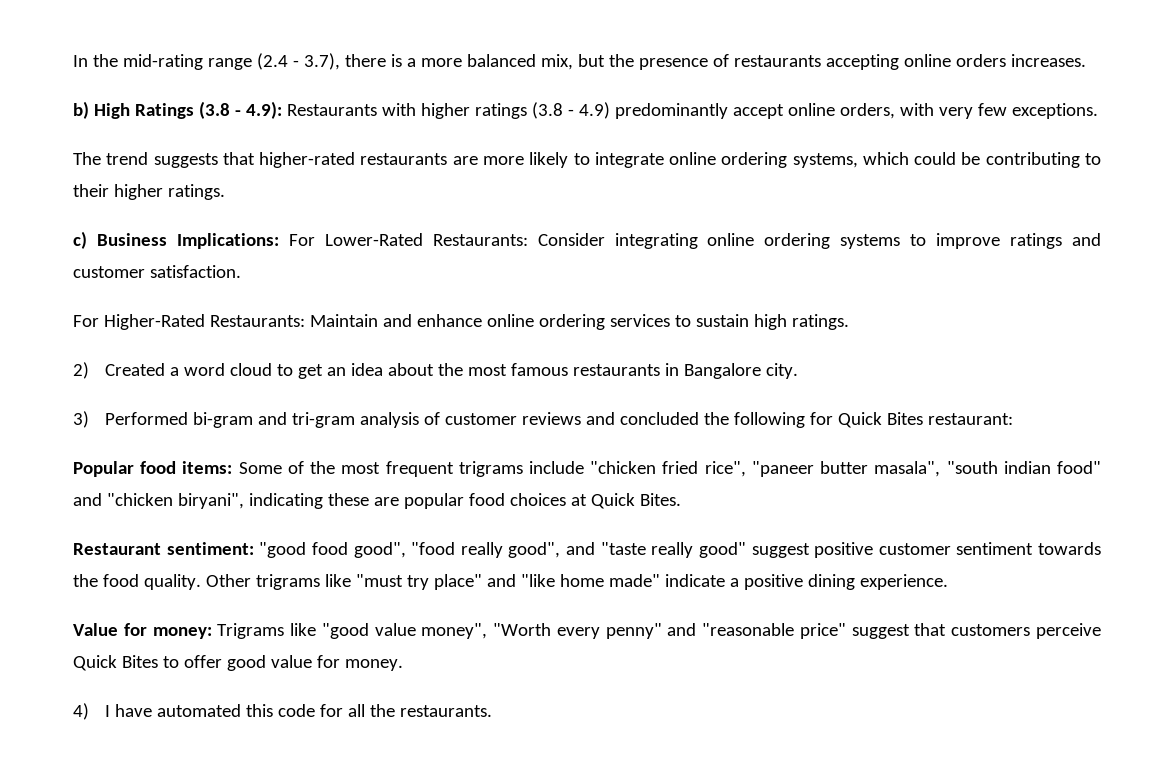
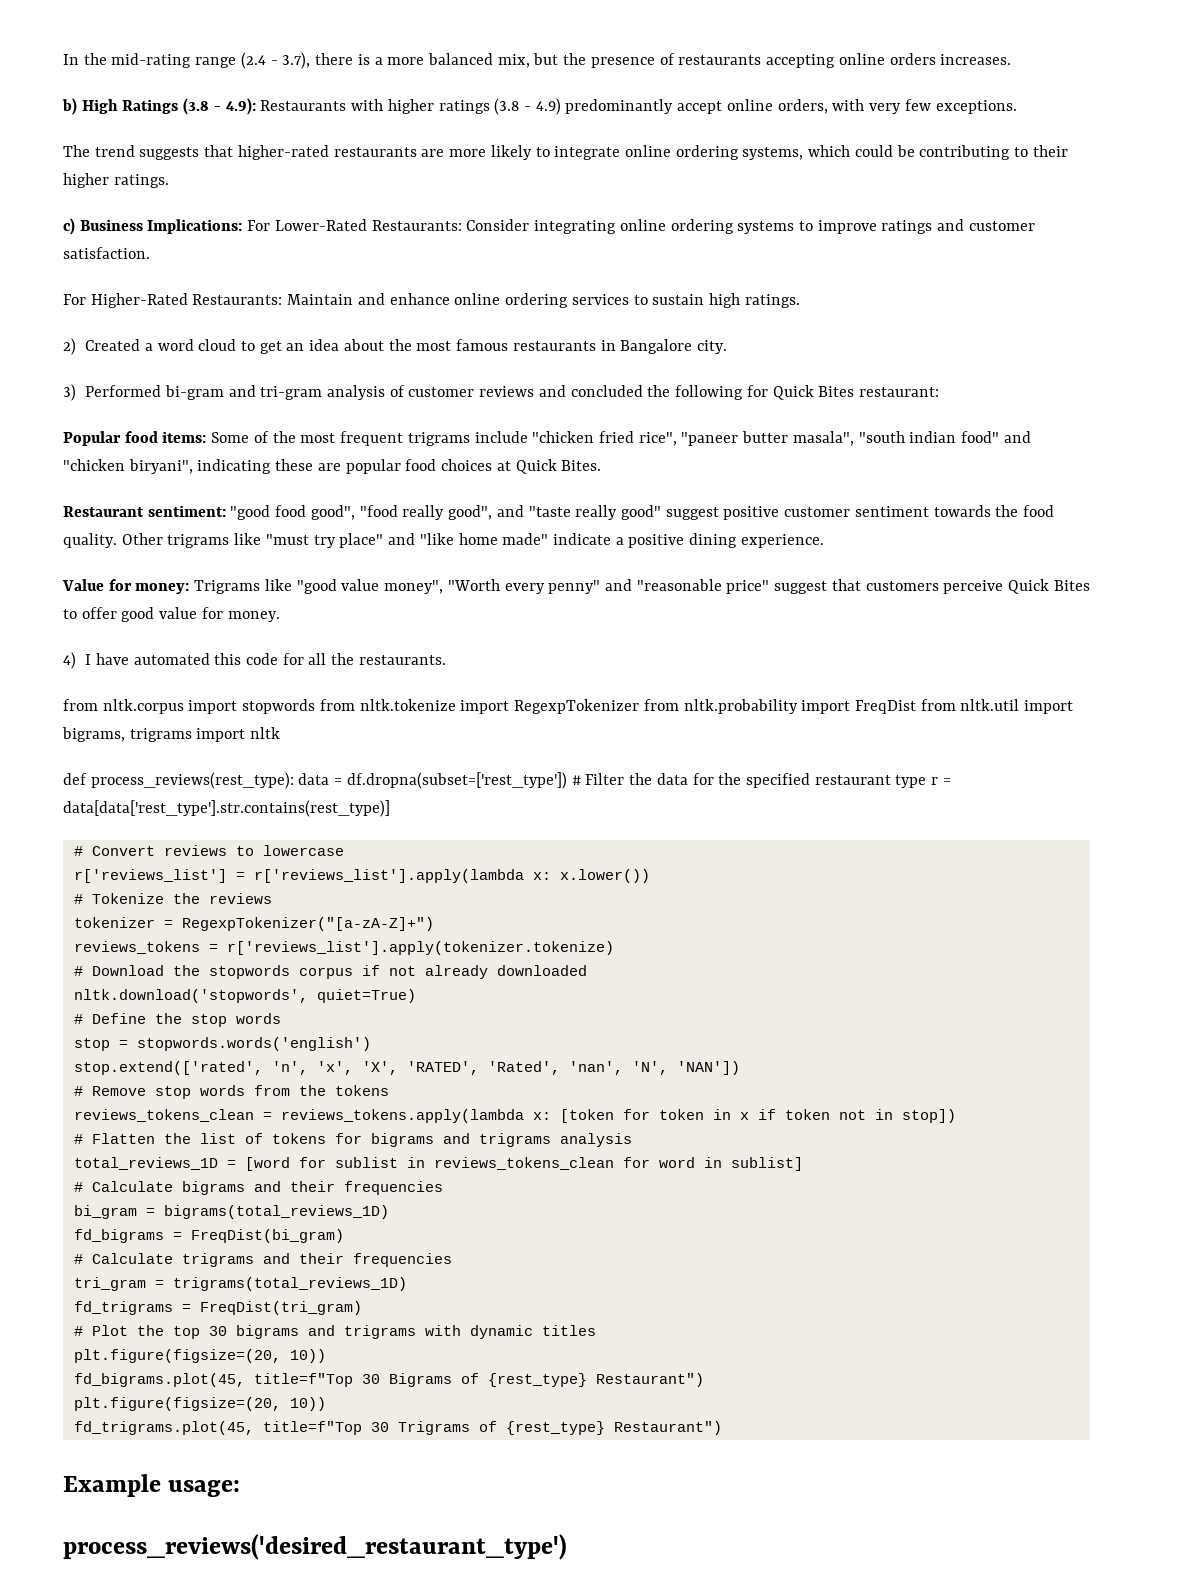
+ from nltk.corpus import stopwords from nltk.tokenize import RegexpTokenizer from nltk.probability import FreqDist from nltk.util import bigrams, trigrams import nltk
+ def process_reviews(rest_type): data = df.dropna(subset=['rest_type']) # Filter the data for the specified restaurant type r = data[data['rest_type'].str.contains(rest_type)]
+ # Convert reviews to lowercase
+ r['reviews_list'] = r['reviews_list'].apply(lambda x: x.lower())
+ # Tokenize the reviews
+ tokenizer = RegexpTokenizer("[a-zA-Z]+")
+ reviews_tokens = r['reviews_list'].apply(tokenizer.tokenize)
+ # Download the stopwords corpus if not already downloaded
+ nltk.download('stopwords', quiet=True)
+ # Define the stop words
+ stop = stopwords.words('english')
+ stop.extend(['rated', 'n', 'x', 'X', 'RATED', 'Rated', 'nan', 'N', 'NAN'])
+ # Remove stop words from the tokens
+ reviews_tokens_clean = reviews_tokens.apply(lambda x: [token for token in x if token not in stop])
+ # Flatten the list of tokens for bigrams and trigrams analysis
+ total_reviews_1D = [word for sublist in reviews_tokens_clean for word in sublist]
+ # Calculate bigrams and their frequencies
+ bi_gram = bigrams(total_reviews_1D)
+ fd_bigrams = FreqDist(bi_gram)
+ # Calculate trigrams and their frequencies
+ tri_gram = trigrams(total_reviews_1D)
+ fd_trigrams = FreqDist(tri_gram)
+ # Plot the top 30 bigrams and trigrams with dynamic titles
+ plt.figure(figsize=(20, 10))
+ fd_bigrams.plot(45, title=f"Top 30 Bigrams of {rest_type} Restaurant")
+ plt.figure(figsize=(20, 10))
+ fd_trigrams.plot(45, title=f"Top 30 Trigrams of {rest_type} Restaurant")
+ Example usage:
+ process_reviews('desired_restaurant_type')

